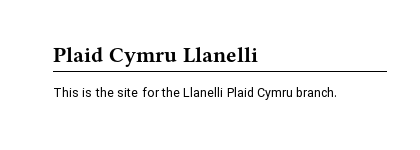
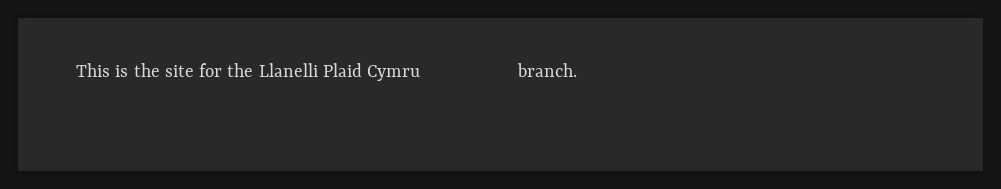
- Plaid Cymru Llanelli

